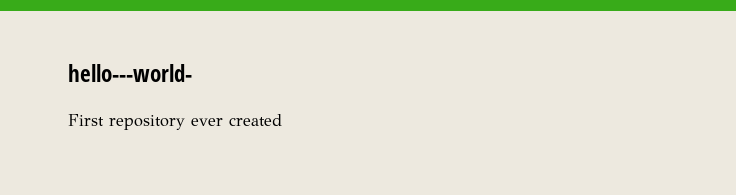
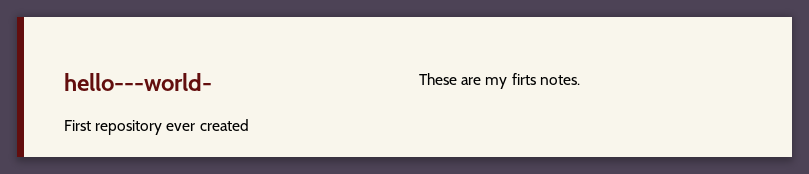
+ These are my firts notes.

